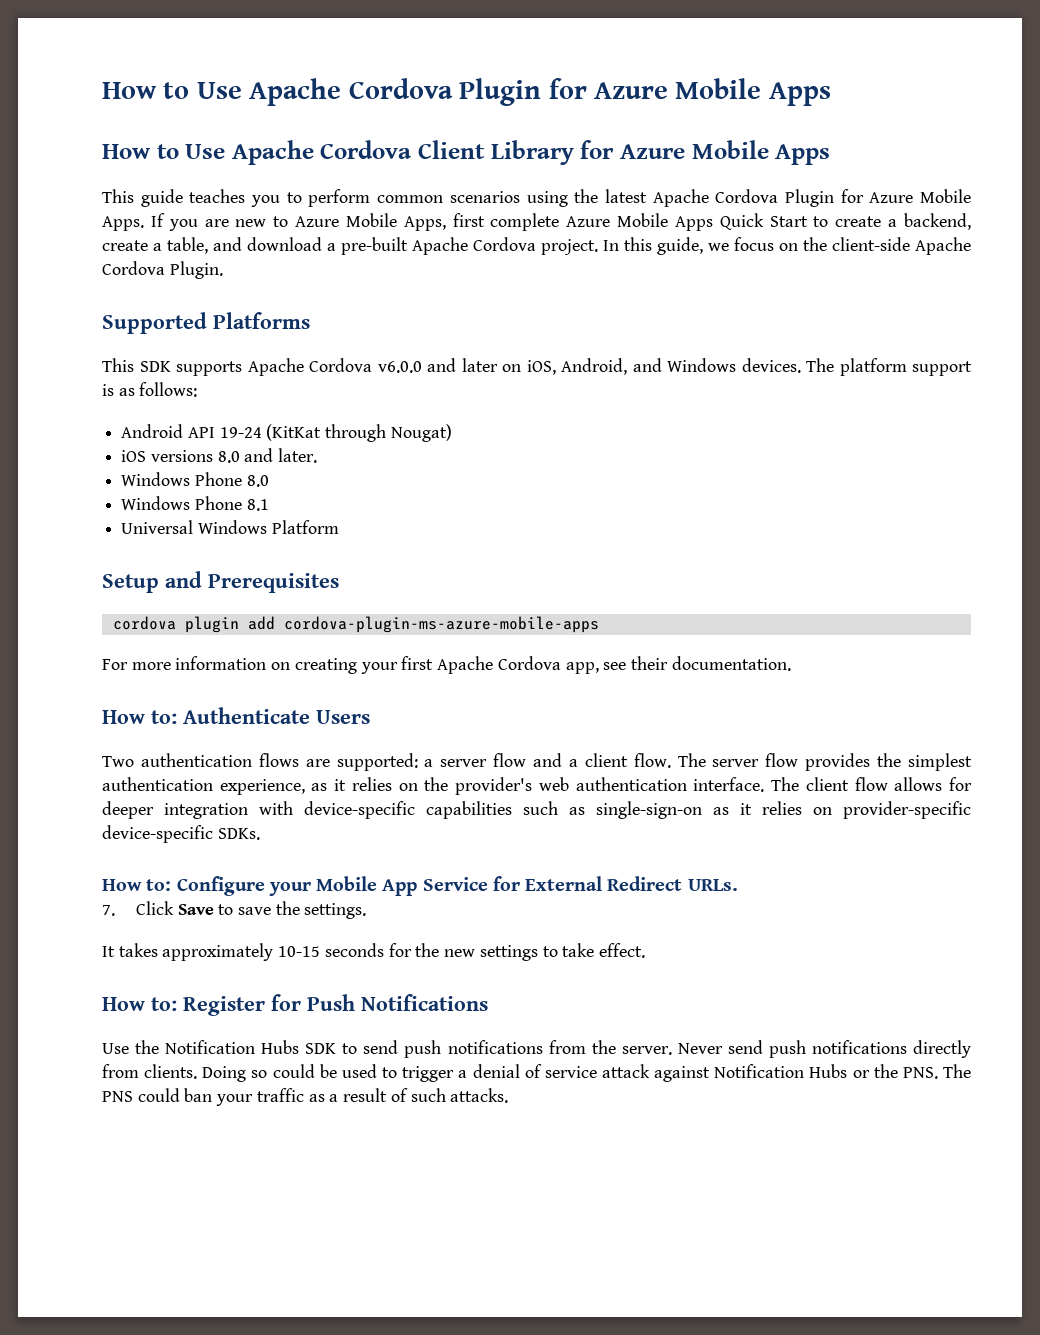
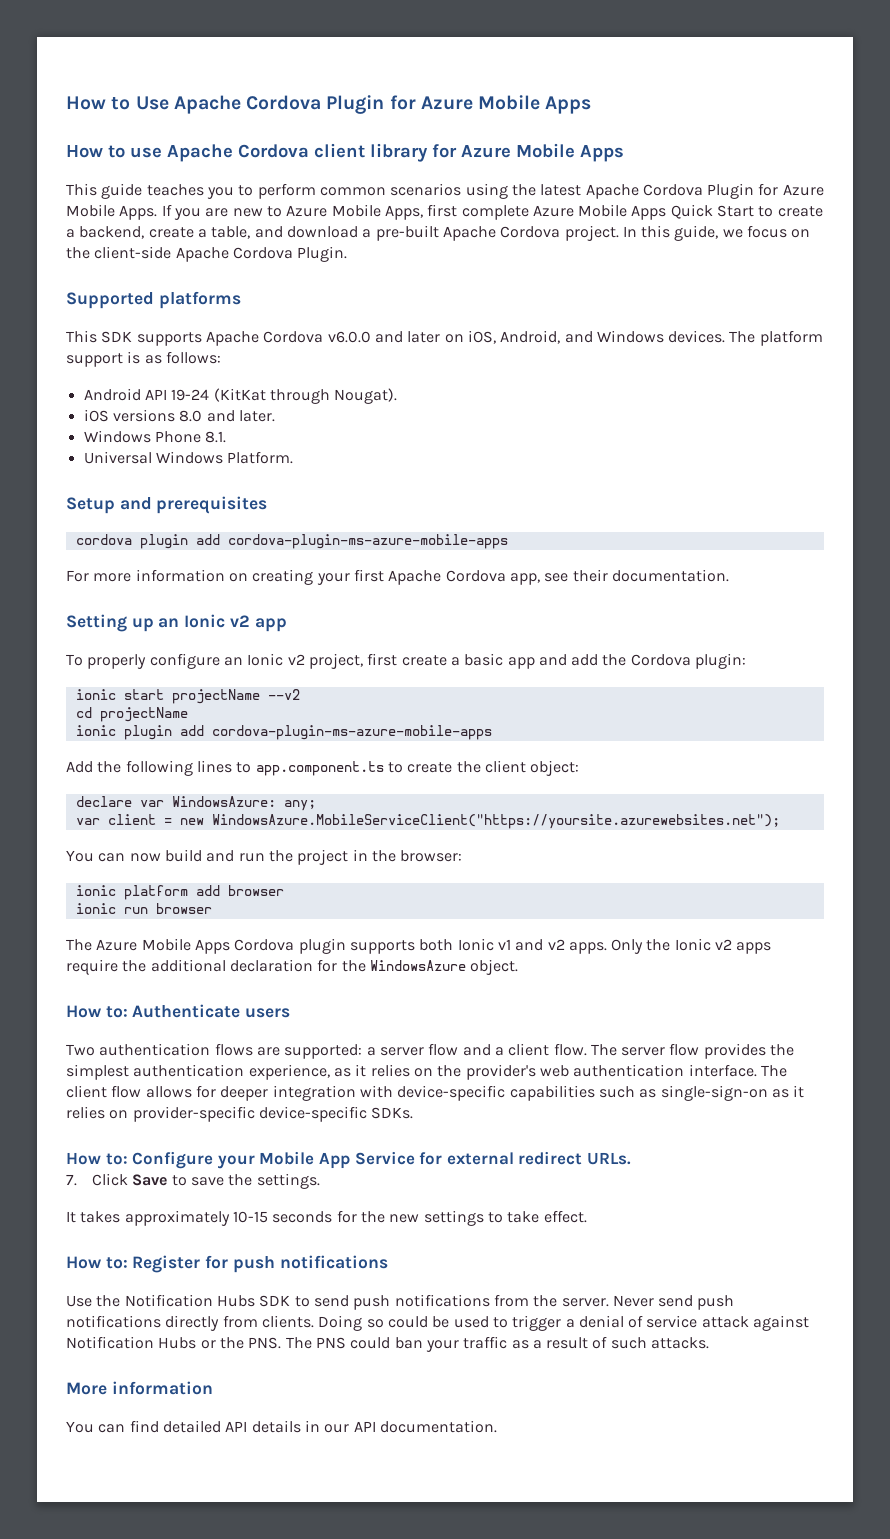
- How to Use Apache Cordova Client Library for Azure Mobile Apps
+ How to use Apache Cordova client library for Azure Mobile Apps
- Supported Platforms
+ Supported platforms
- Android API 19-24 (KitKat through Nougat)
+ Android API 19-24 (KitKat through Nougat).
- Windows Phone 8.0
- Windows Phone 8.1
+ Windows Phone 8.1.
- Universal Windows Platform
+ Universal Windows Platform.
- Setup and Prerequisites
+ Setup and prerequisites
+ Setting up an Ionic v2 app
+ To properly configure an Ionic v2 project, first create a basic app and add the Cordova plugin:
+ ionic start projectName --v2
+ cd projectName
+ ionic plugin add cordova-plugin-ms-azure-mobile-apps
+ Add the following lines to app.component.ts to create the client object:
+ declare var WindowsAzure: any;
+ var client = new WindowsAzure.MobileServiceClient("https://yoursite.azurewebsites.net");
+ You can now build and run the project in the browser:
+ ionic platform add browser
+ ionic run browser
+ The Azure Mobile Apps Cordova plugin supports both Ionic v1 and v2 apps. Only the Ionic v2 apps require the additional declaration for the WindowsAzure object.
- How to: Authenticate Users
+ How to: Authenticate users
- How to: Configure your Mobile App Service for External Redirect URLs.
+ How to: Configure your Mobile App Service for external redirect URLs.
- How to: Register for Push Notifications
+ How to: Register for push notifications
+ More information
+ You can find detailed API details in our API documentation.

